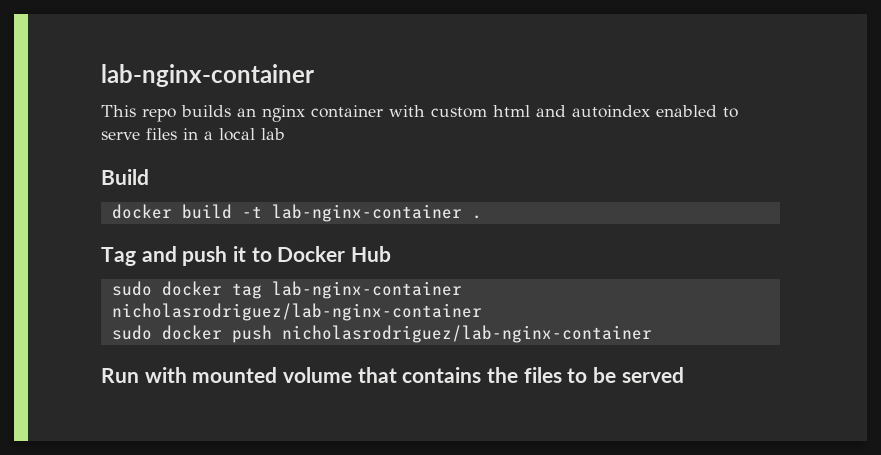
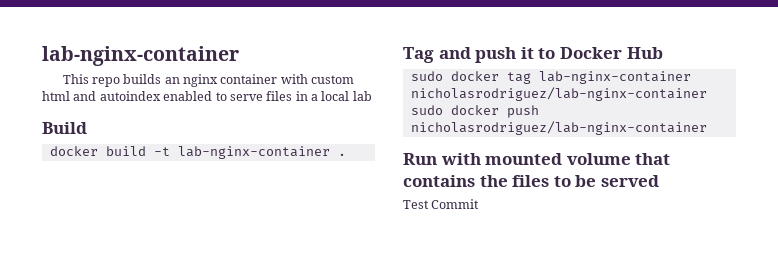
+ Test Commit

